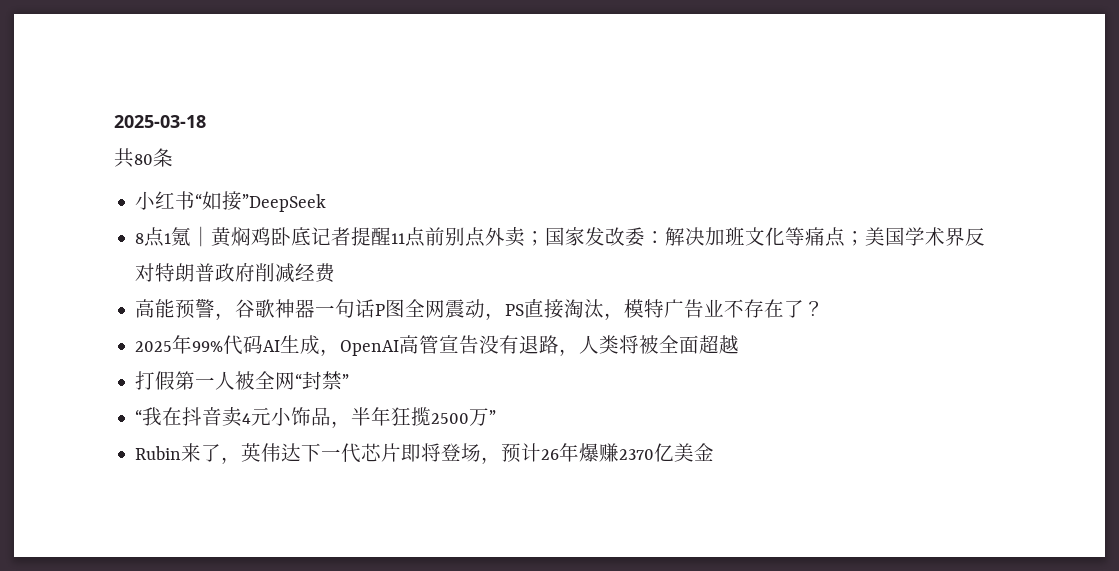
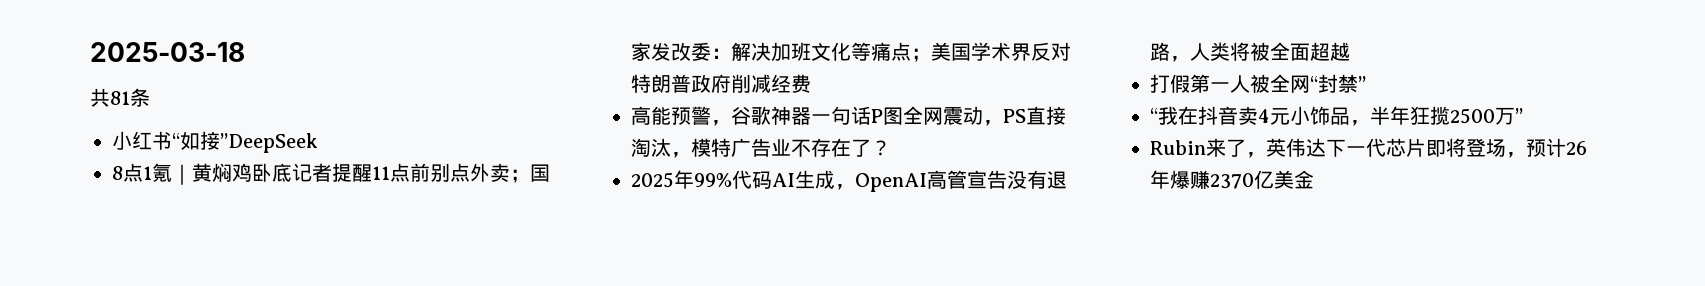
- 共80条
+ 共81条

